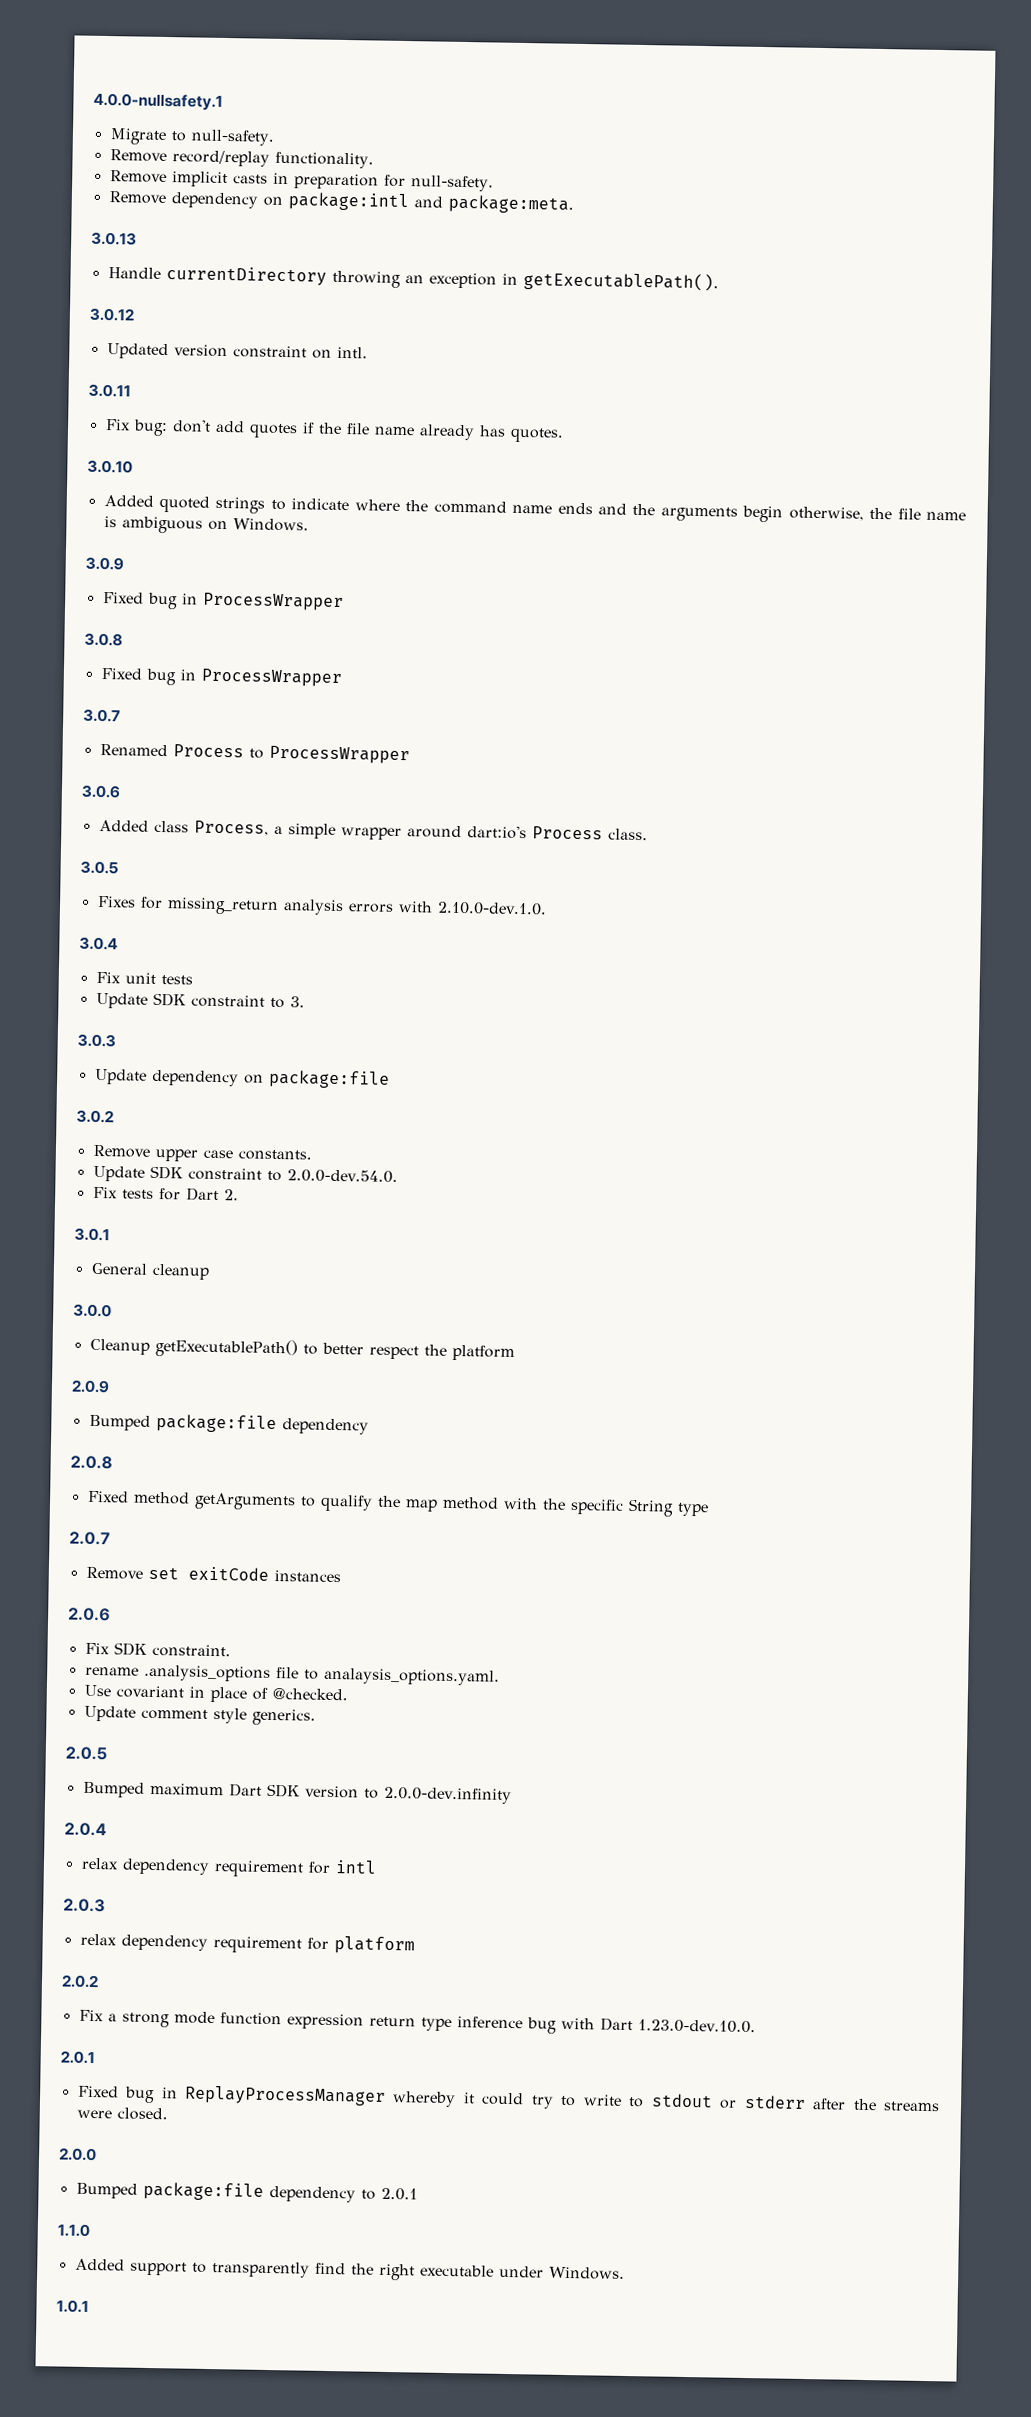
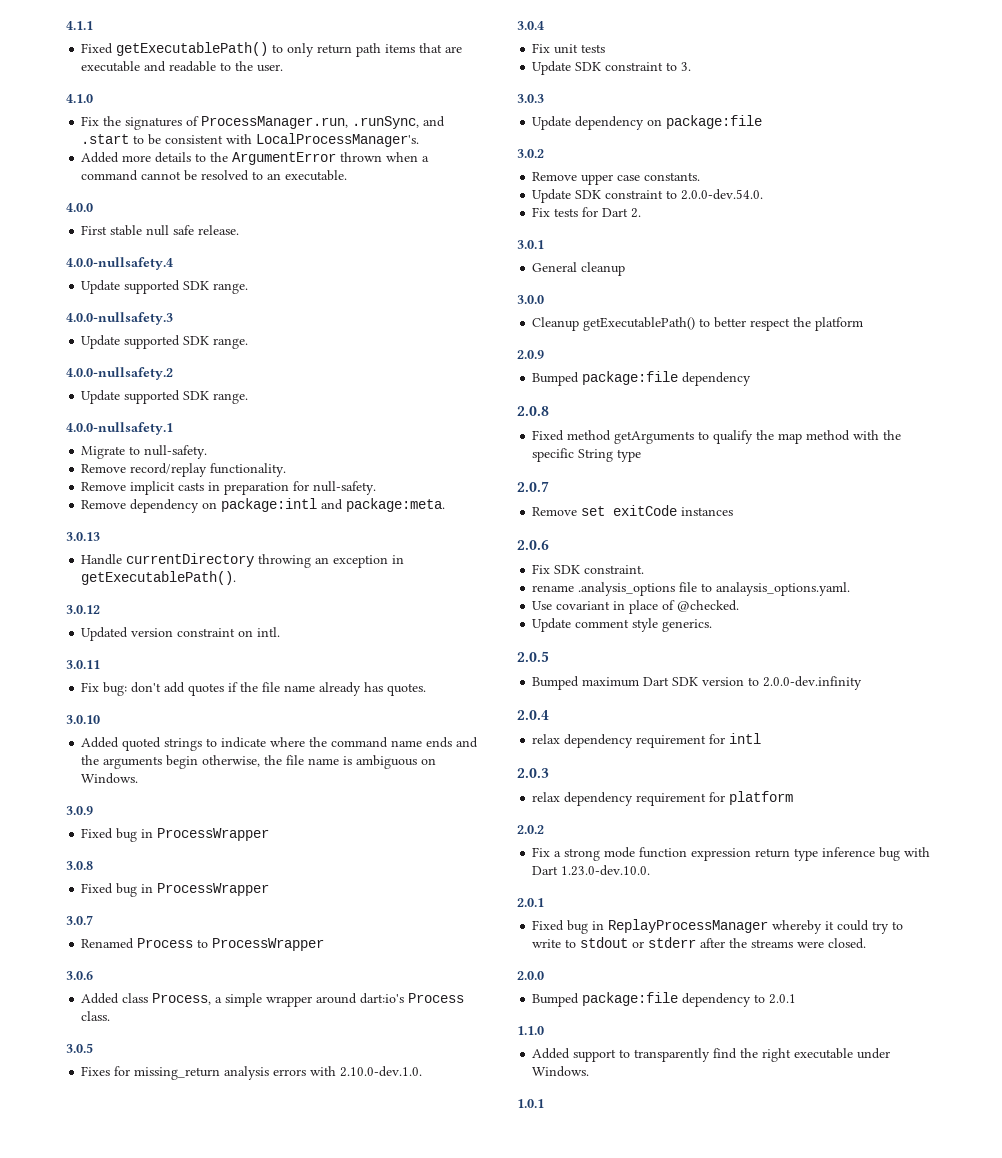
+ 4.1.1
+ Fixed getExecutablePath() to only return path items that are executable and readable to the user.
+ 4.1.0
+ Fix the signatures of ProcessManager.run, .runSync, and .start to be consistent with LocalProcessManager's.
+ Added more details to the ArgumentError thrown when a command cannot be resolved to an executable.
+ 4.0.0
+ First stable null safe release.
+ 4.0.0-nullsafety.4
+ Update supported SDK range.
+ 4.0.0-nullsafety.3
+ Update supported SDK range.
+ 4.0.0-nullsafety.2
+ Update supported SDK range.

